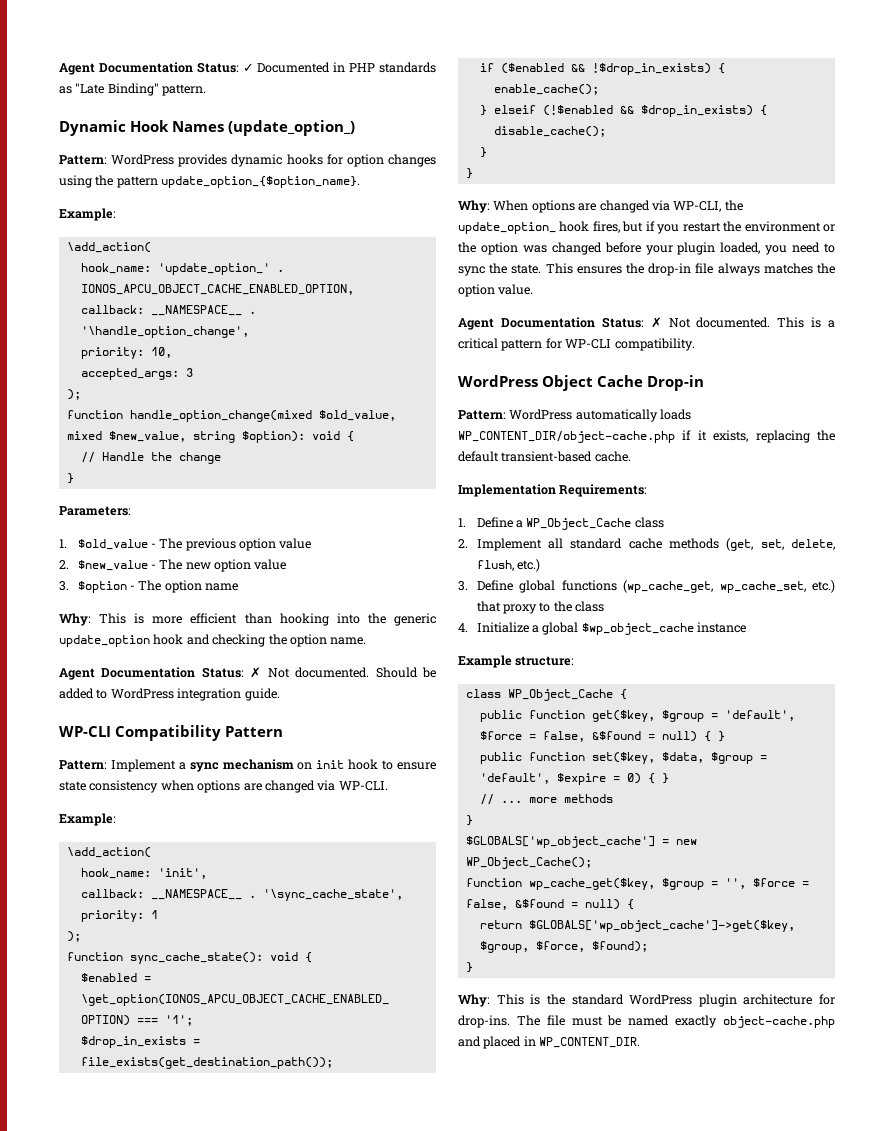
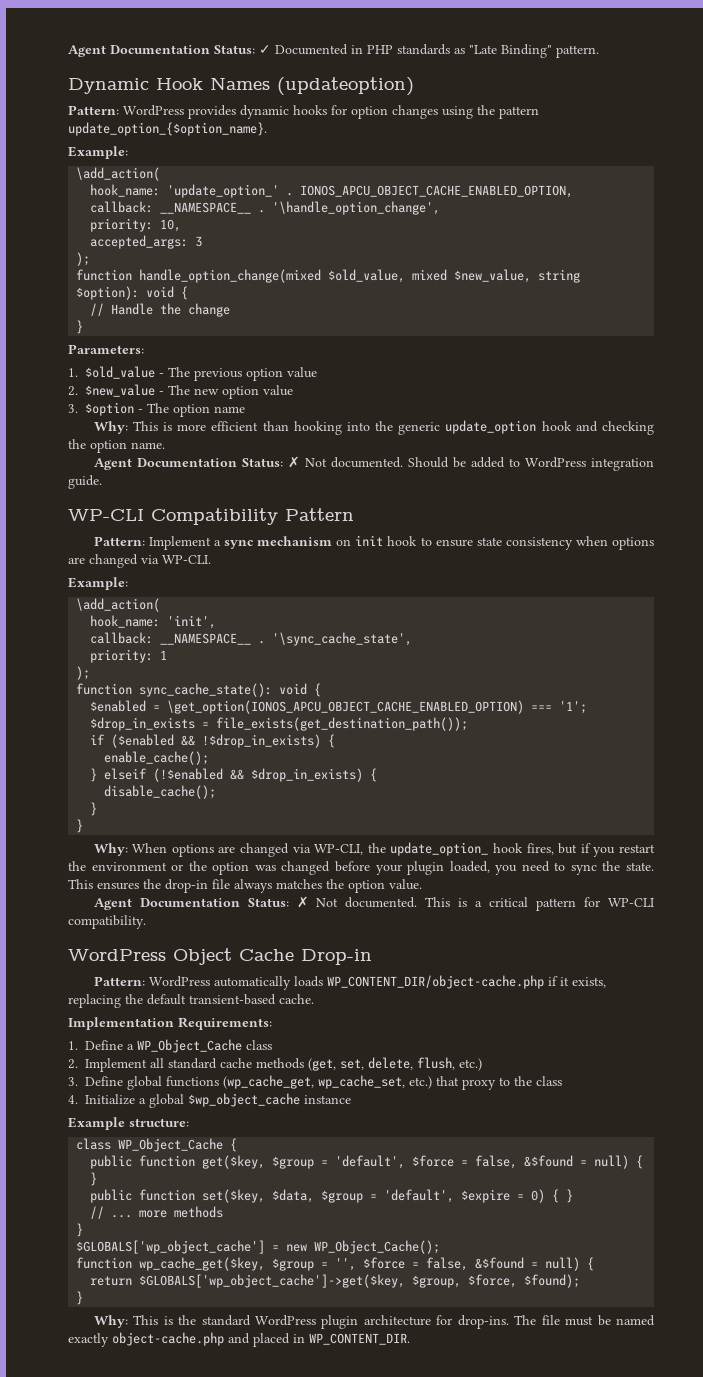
- Dynamic Hook Names (update_option_)
+ Dynamic Hook Names (updateoption)

